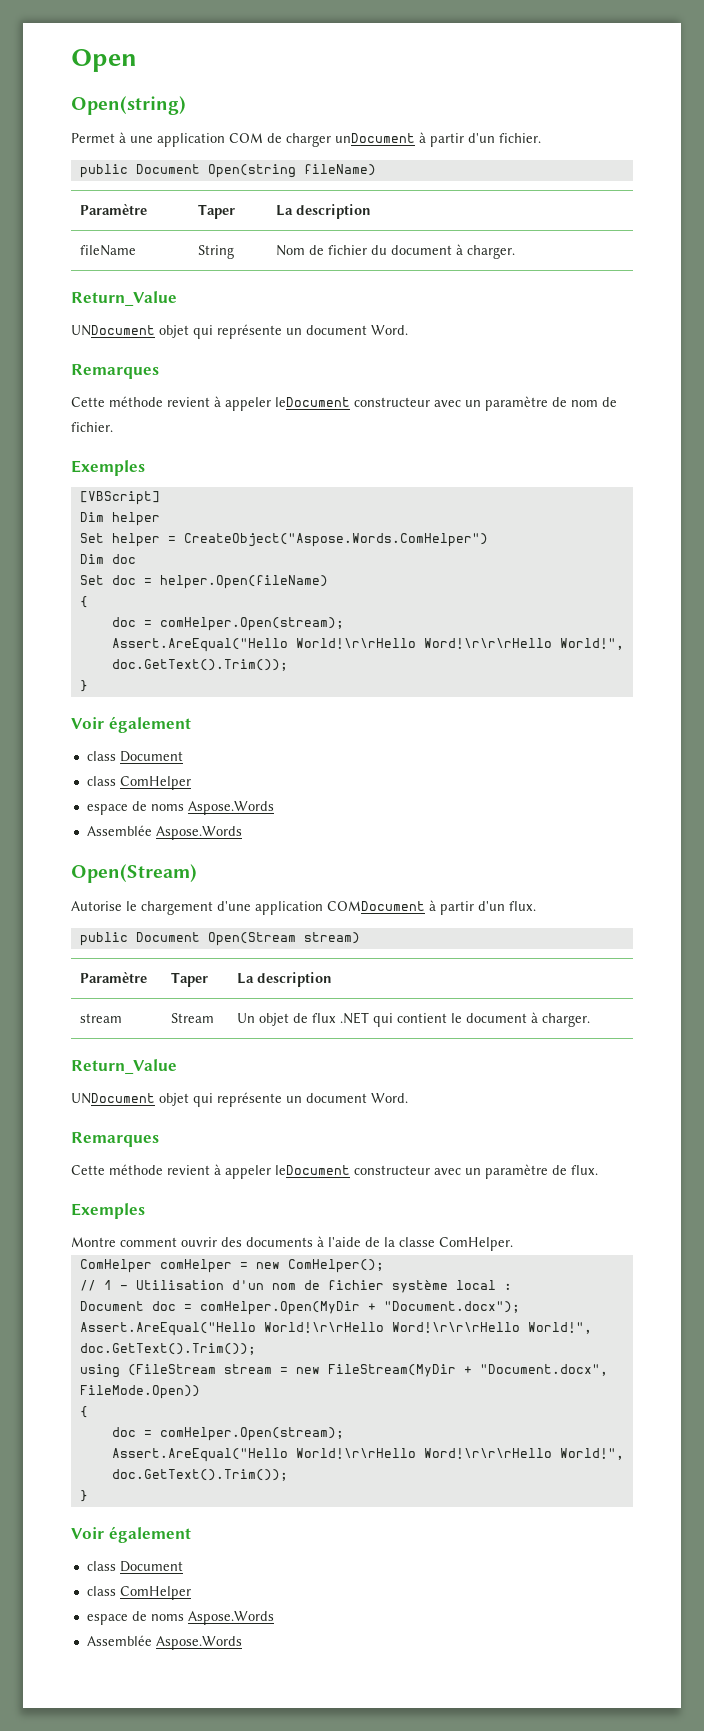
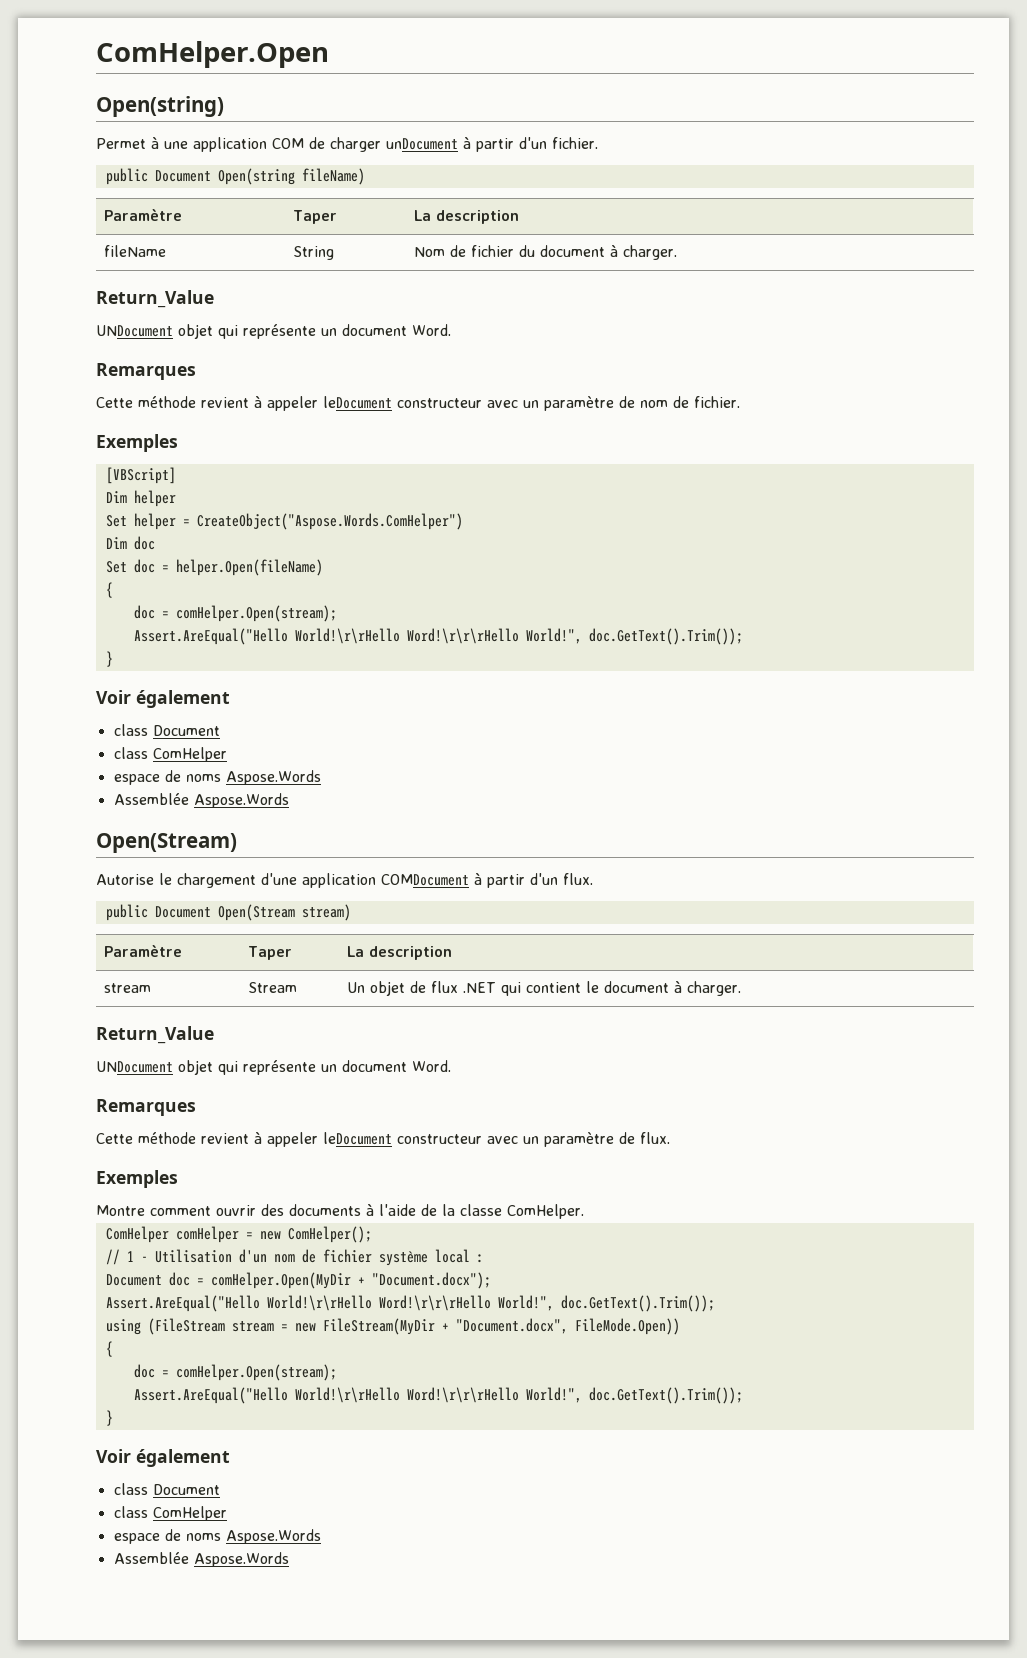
- Open
+ ComHelper.Open

